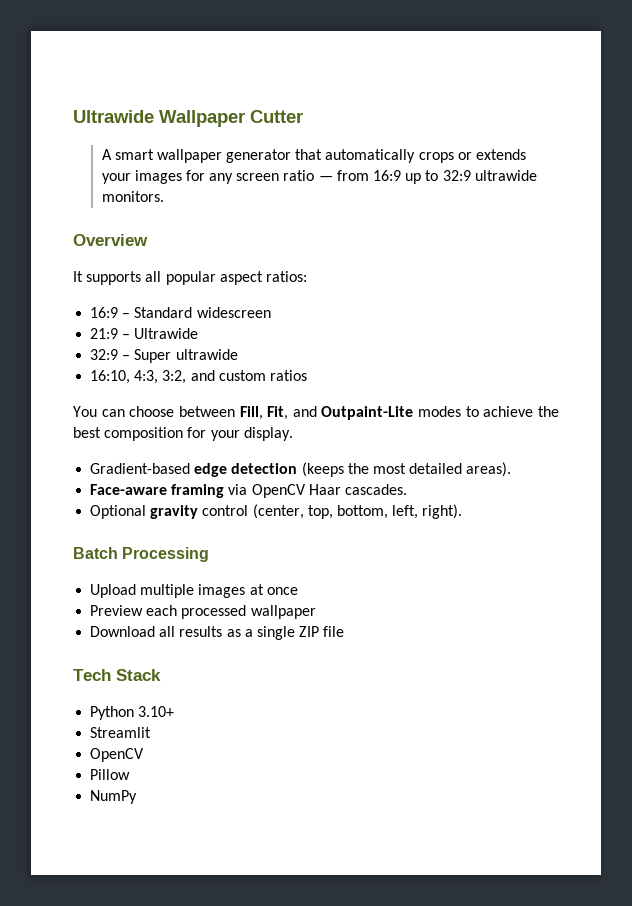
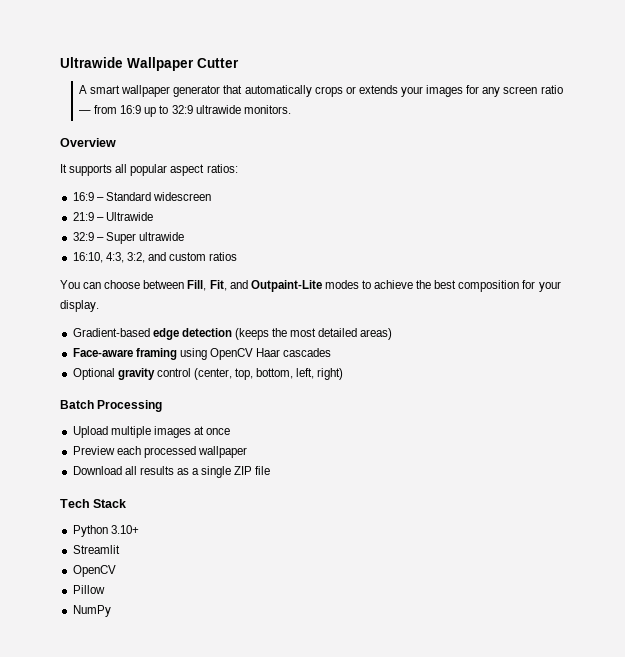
- Gradient-based edge detection (keeps the most detailed areas).
+ Gradient-based edge detection (keeps the most detailed areas)
- Face-aware framing via OpenCV Haar cascades.
+ Face-aware framing using OpenCV Haar cascades
- Optional gravity control (center, top, bottom, left, right).
+ Optional gravity control (center, top, bottom, left, right)

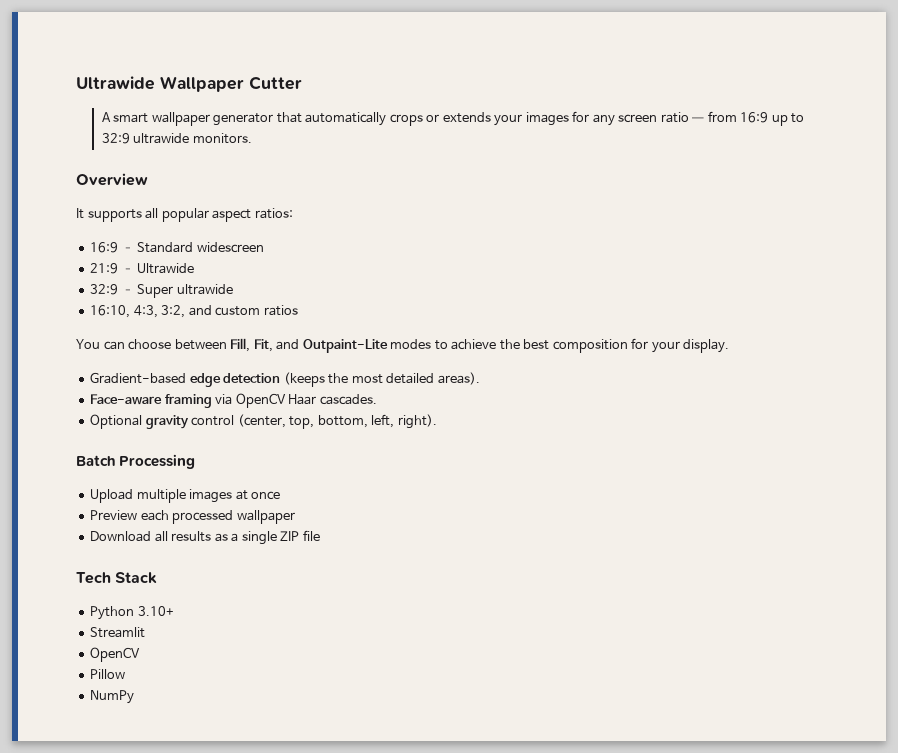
- Gradient-based edge detection (keeps the most detailed areas)
+ Gradient-based edge detection (keeps the most detailed areas).
- Face-aware framing using OpenCV Haar cascades
+ Face-aware framing via OpenCV Haar cascades.
- Optional gravity control (center, top, bottom, left, right)
+ Optional gravity control (center, top, bottom, left, right).

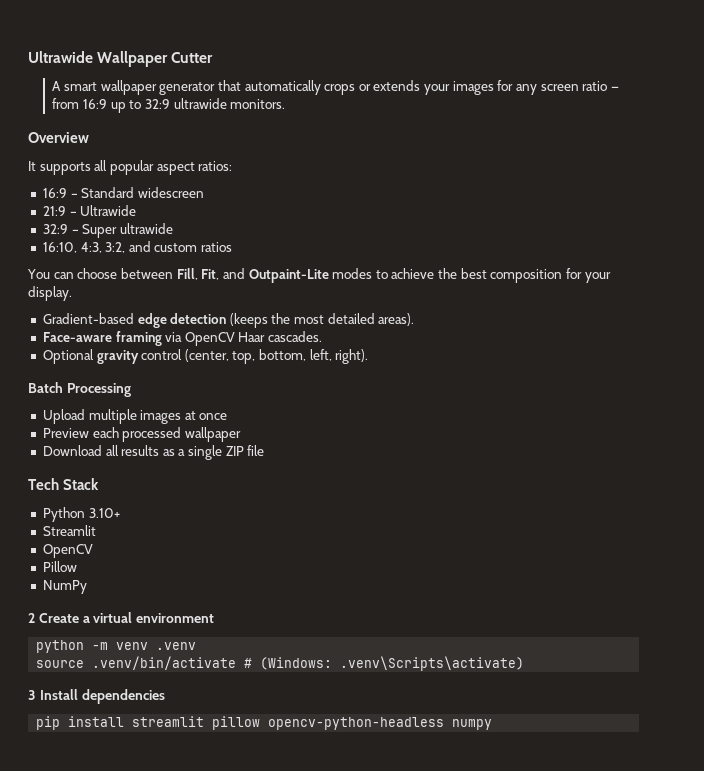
+ 2 Create a virtual environment
+ python -m venv .venv
+ source .venv/bin/activate # (Windows: .venv\Scripts\activate)
+ 3 Install dependencies
+ pip install streamlit pillow opencv-python-headless numpy

